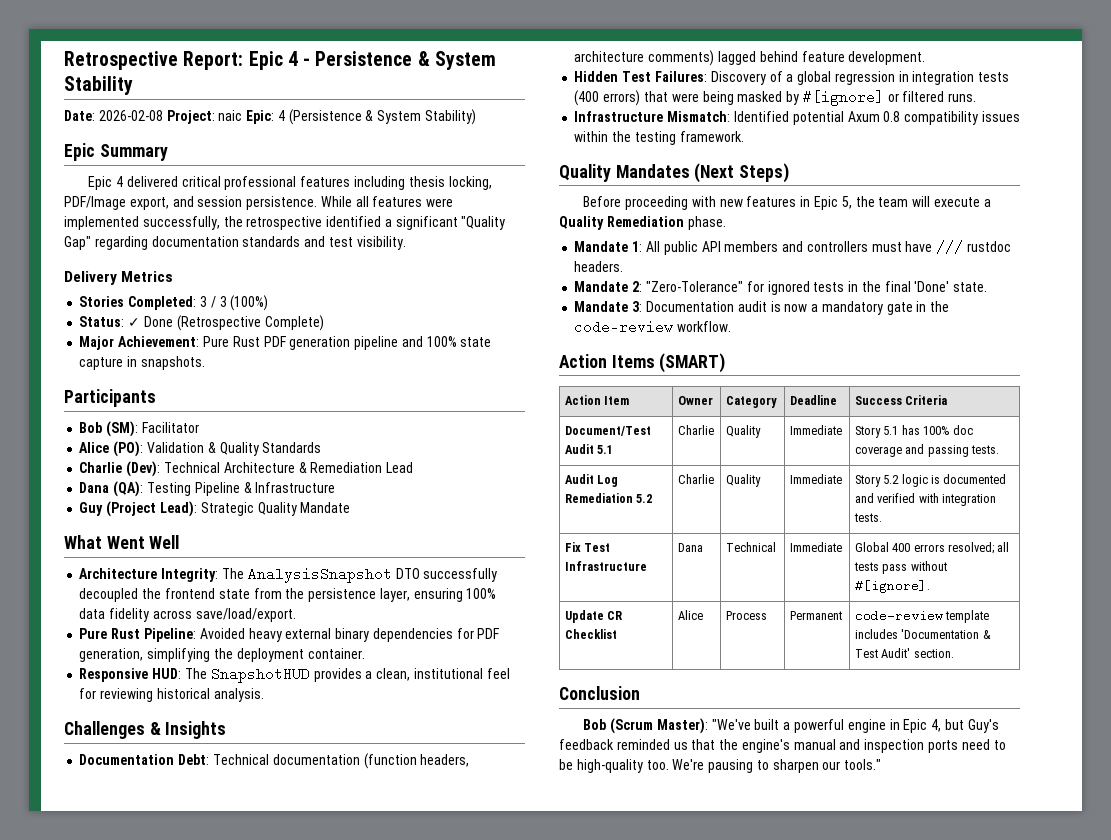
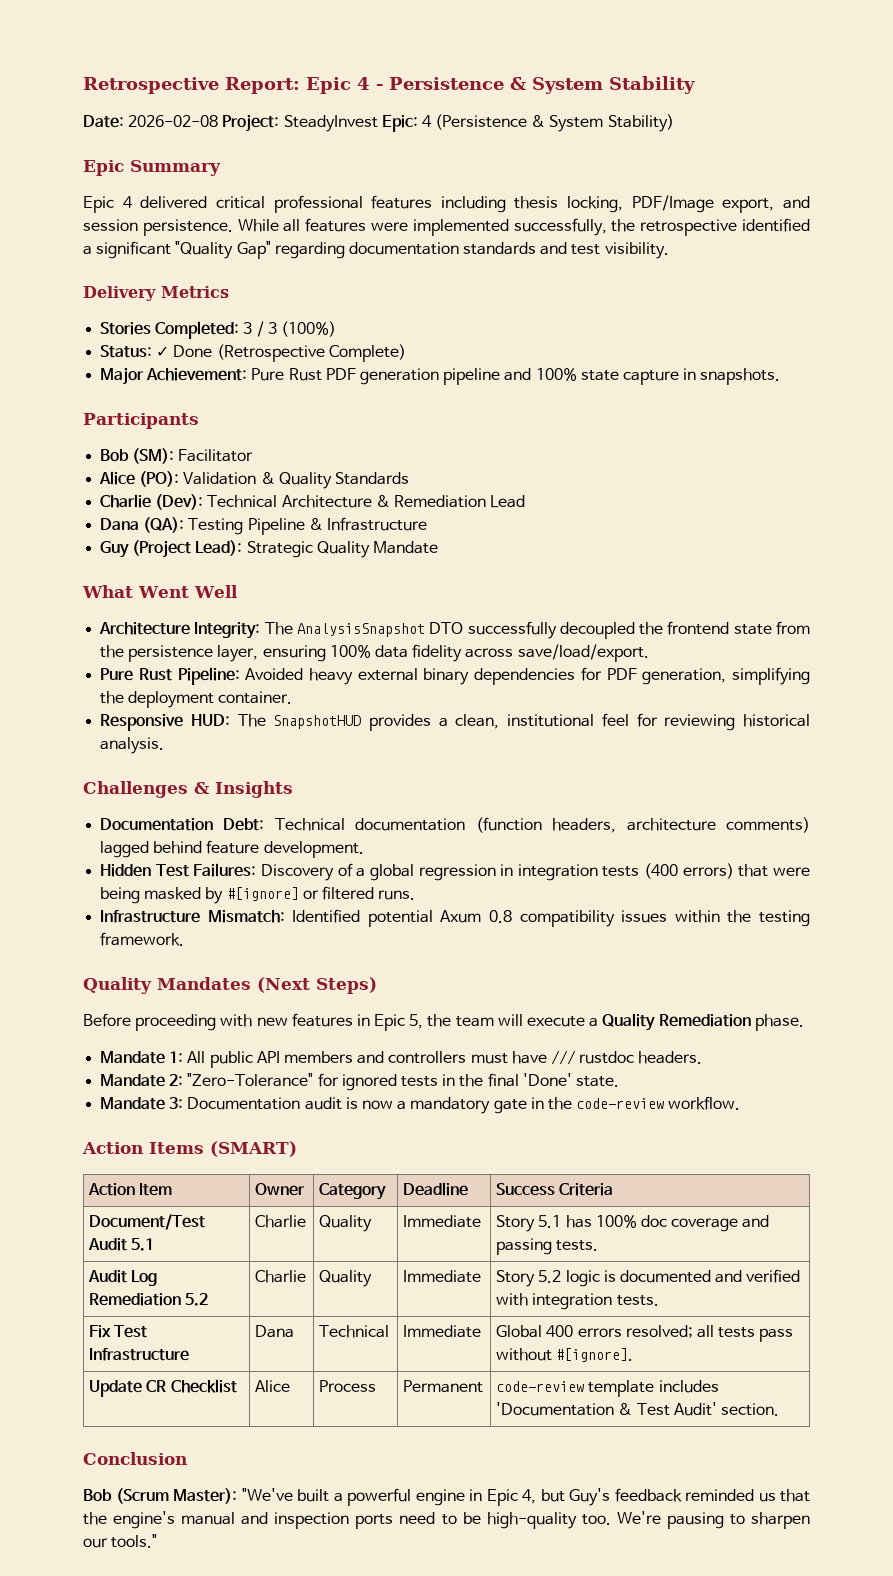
- Date: 2026-02-08 Project: naic Epic: 4 (Persistence & System Stability)
+ Date: 2026-02-08 Project: SteadyInvest Epic: 4 (Persistence & System Stability)

